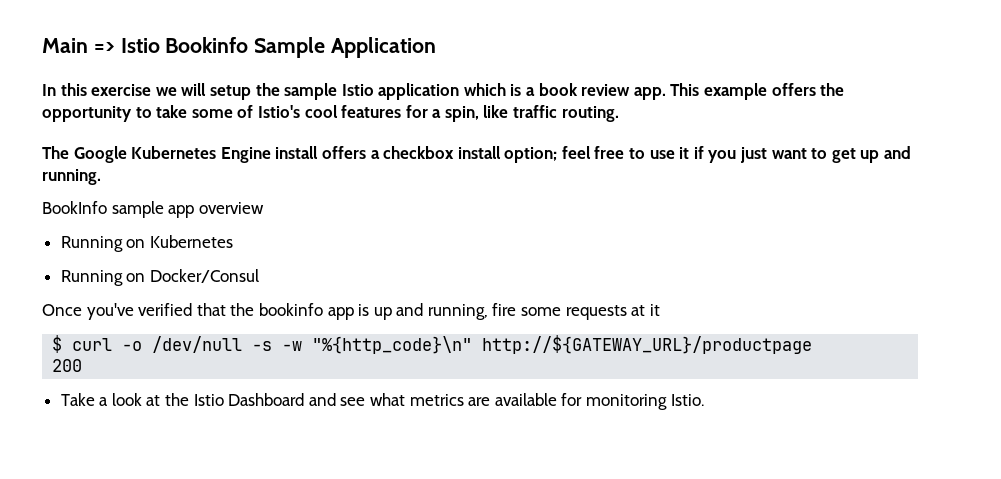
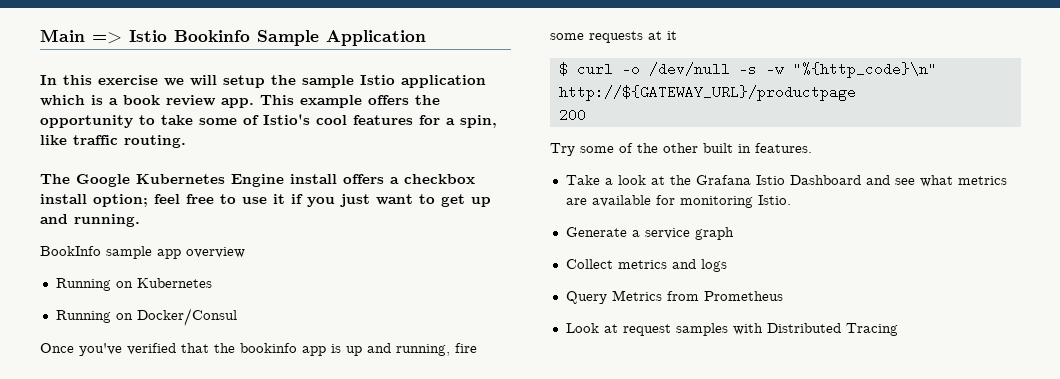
+ Try some of the other built in features.
- Take a look at the Istio Dashboard and see what metrics are available for monitoring Istio.
+ Take a look at the Grafana Istio Dashboard and see what metrics are available for monitoring Istio.
+ Generate a service graph
+ Collect metrics and logs
+ Query Metrics from Prometheus
+ Look at request samples with Distributed Tracing

